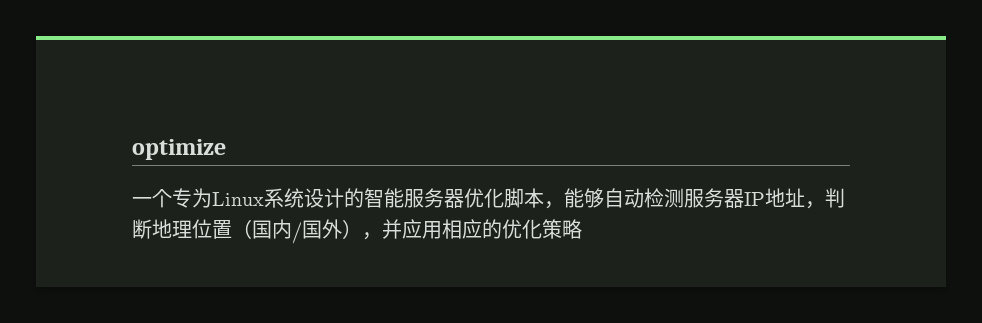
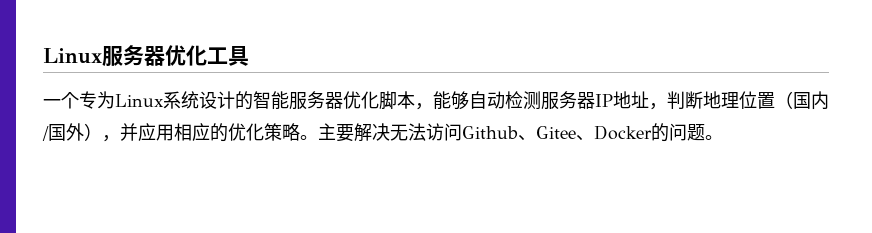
- optimize
+ Linux服务器优化工具
- 一个专为Linux系统设计的智能服务器优化脚本，能够自动检测服务器IP地址，判断地理位置（国内/国外），并应用相应的优化策略
+ 一个专为Linux系统设计的智能服务器优化脚本，能够自动检测服务器IP地址，判断地理位置（国内/国外），并应用相应的优化策略。主要解决无法访问Github、Gitee、Docker的问题。

